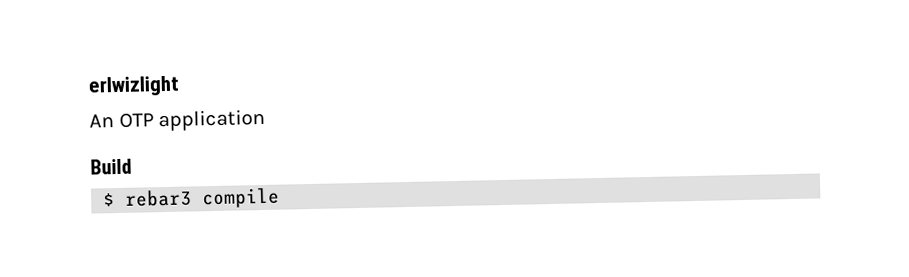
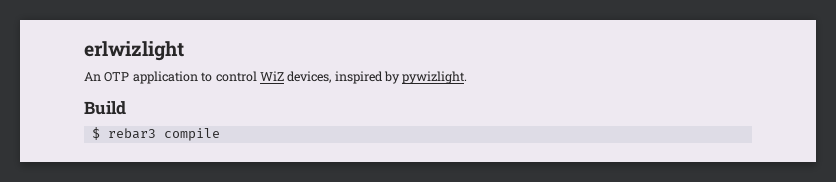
- An OTP application
+ An OTP application to control WiZ devices, inspired by pywizlight.

